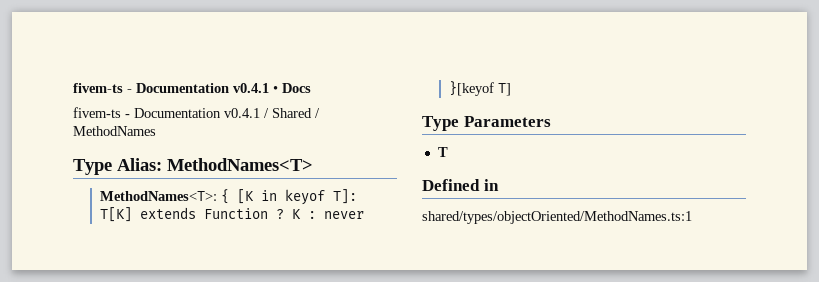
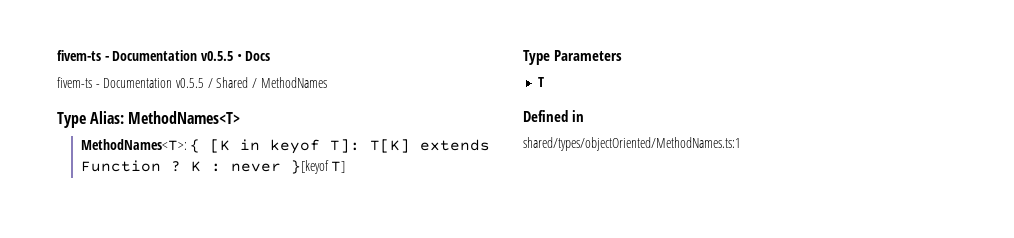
- fivem-ts - Documentation v0.4.1 • Docs
+ fivem-ts - Documentation v0.5.5 • Docs
- fivem-ts - Documentation v0.4.1 / Shared / MethodNames
+ fivem-ts - Documentation v0.5.5 / Shared / MethodNames

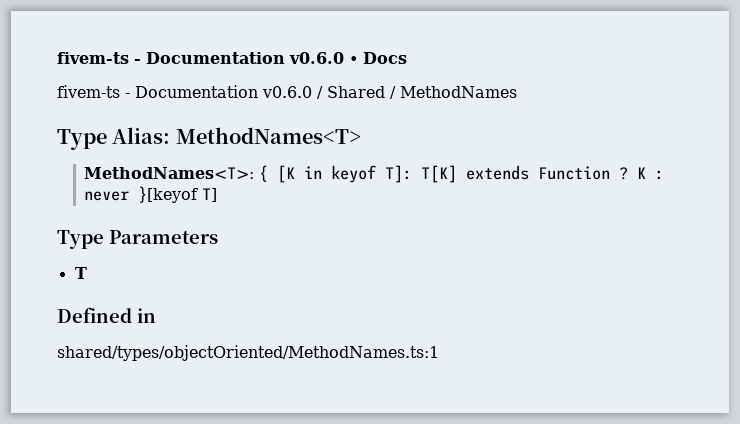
- fivem-ts - Documentation v0.5.5 • Docs
+ fivem-ts - Documentation v0.6.0 • Docs
- fivem-ts - Documentation v0.5.5 / Shared / MethodNames
+ fivem-ts - Documentation v0.6.0 / Shared / MethodNames

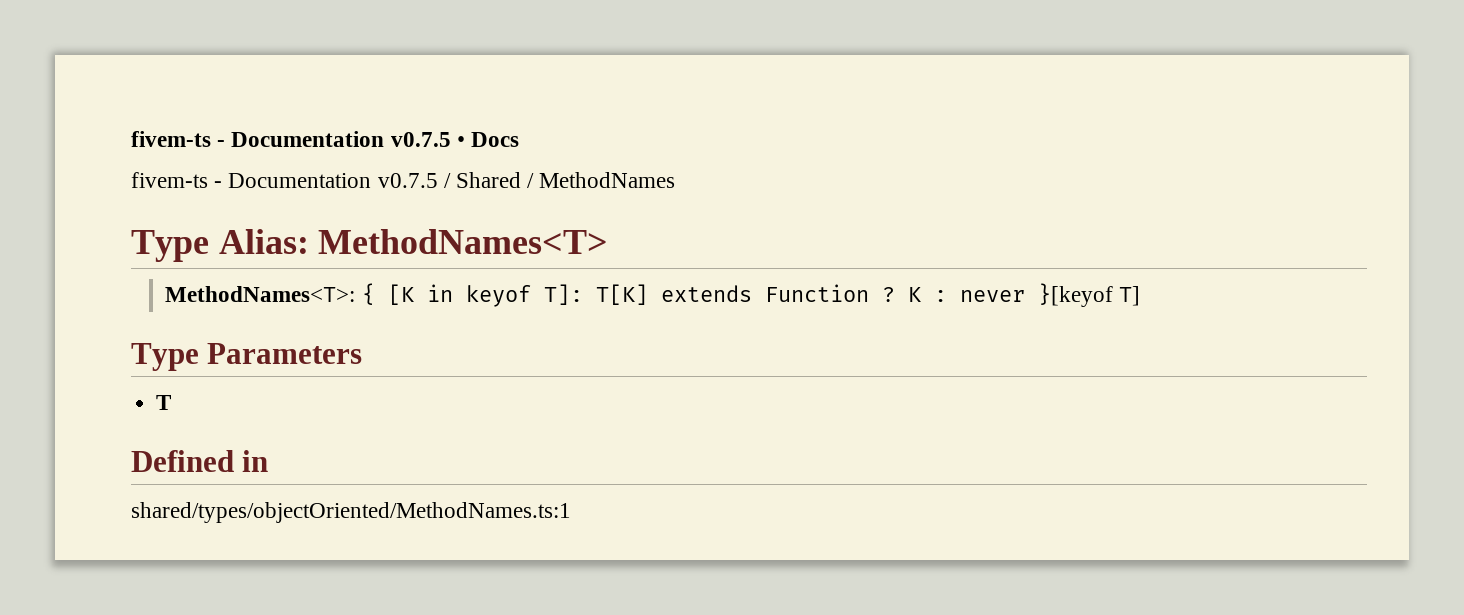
- fivem-ts - Documentation v0.6.0 • Docs
+ fivem-ts - Documentation v0.7.5 • Docs
- fivem-ts - Documentation v0.6.0 / Shared / MethodNames
+ fivem-ts - Documentation v0.7.5 / Shared / MethodNames

